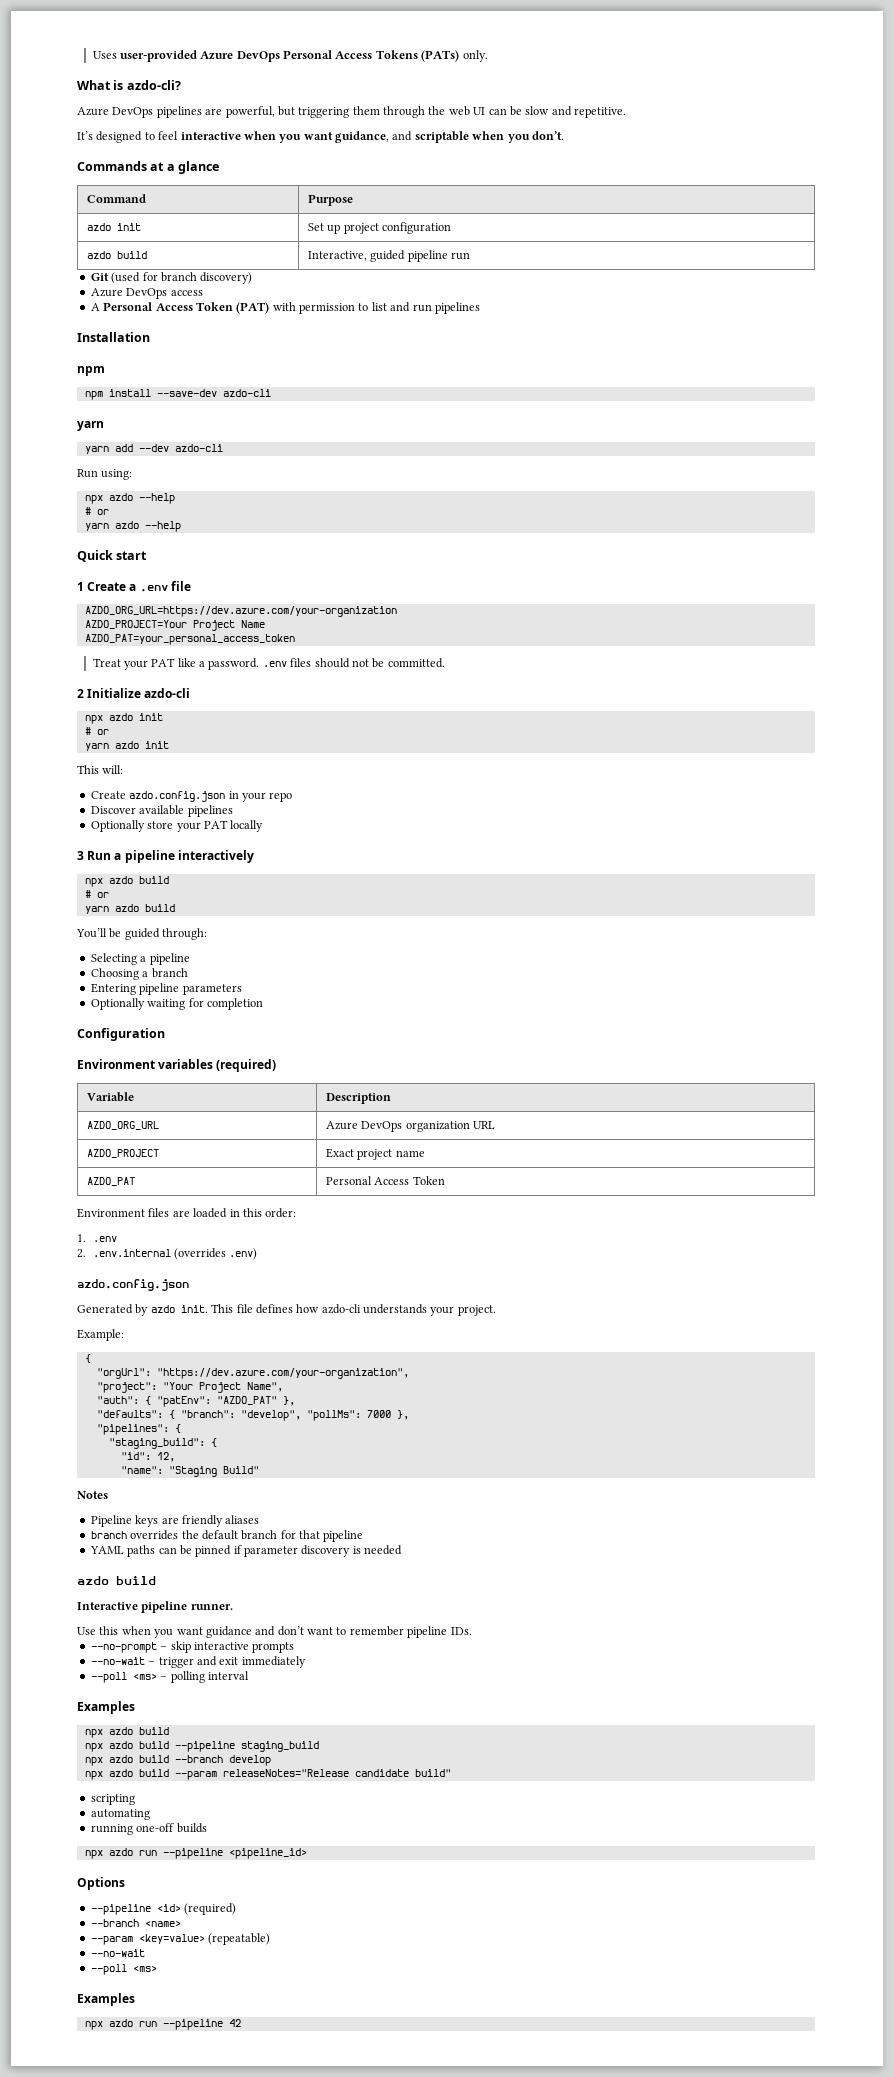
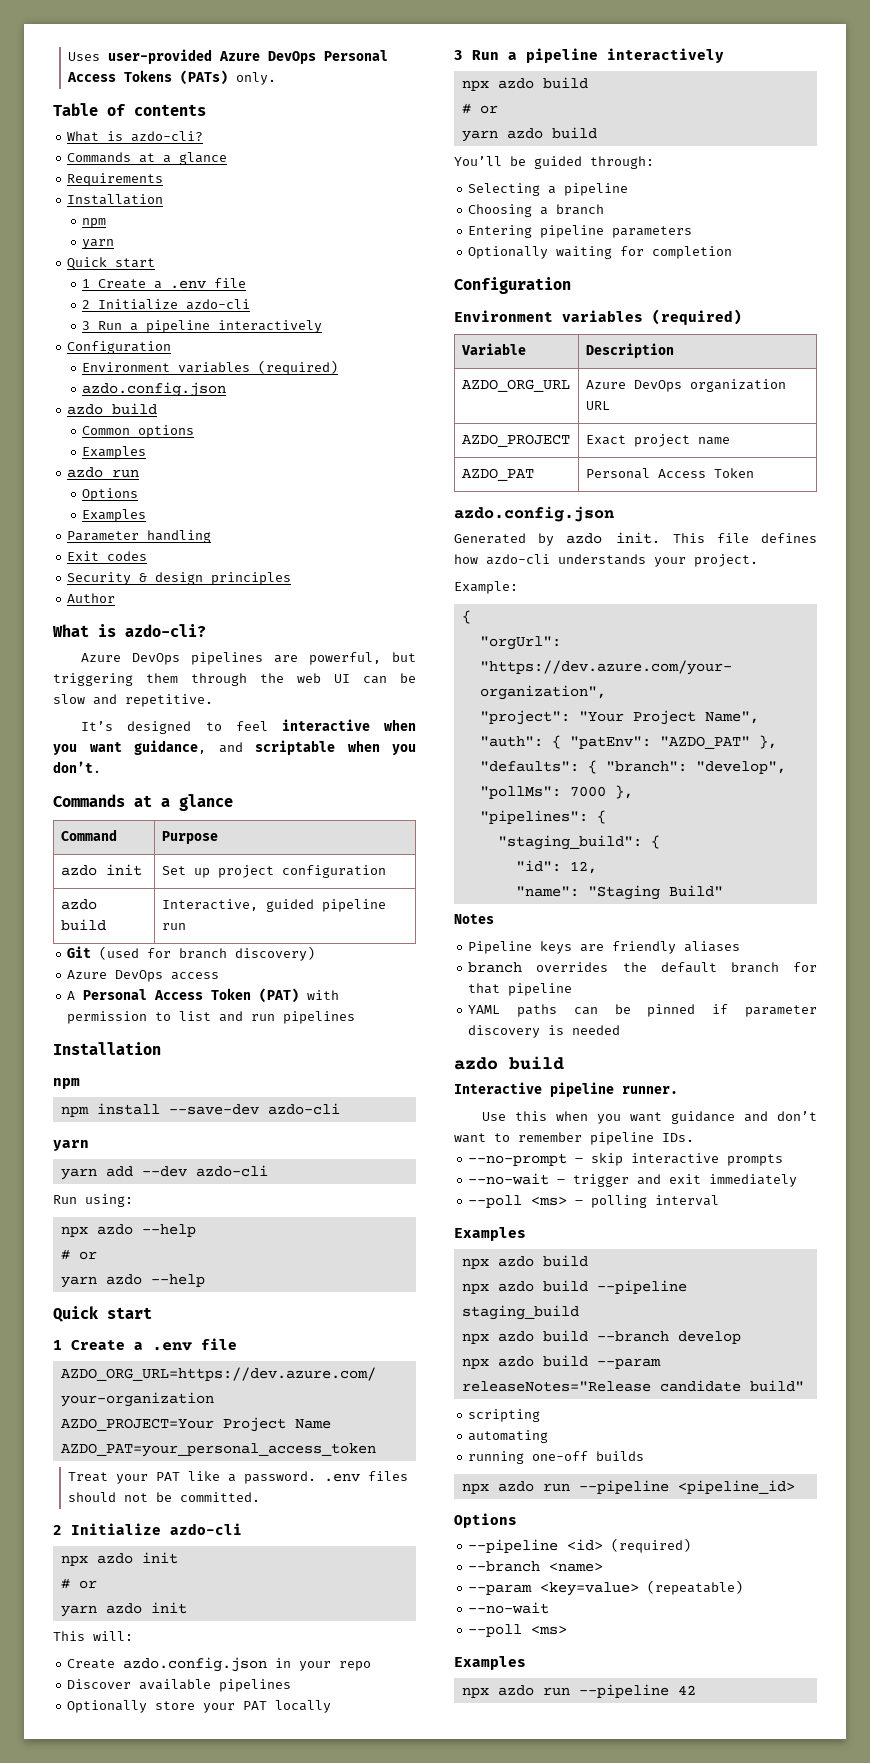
+ Table of contents
+ What is azdo-cli?
+ Commands at a glance
+ Requirements
+ Installation
+ npm
+ yarn
+ Quick start
+ 1 Create a .env file
+ 2 Initialize azdo-cli
+ 3 Run a pipeline interactively
+ Configuration
+ Environment variables (required)
+ azdo.config.json
+ azdo build
+ Common options
+ Examples
+ azdo run
+ Options
+ Examples
+ Parameter handling
+ Exit codes
+ Security & design principles
+ Author
- Environment files are loaded in this order:
- 1. .env
- 2. .env.internal (overrides .env)

